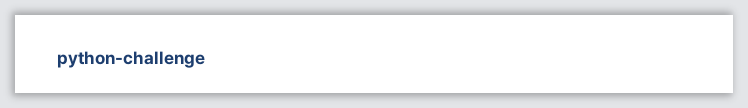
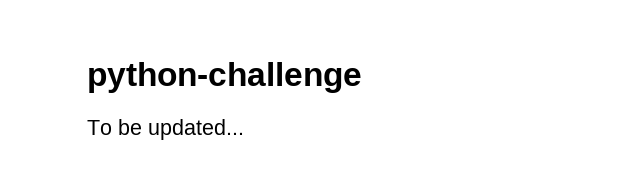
+ To be updated...

